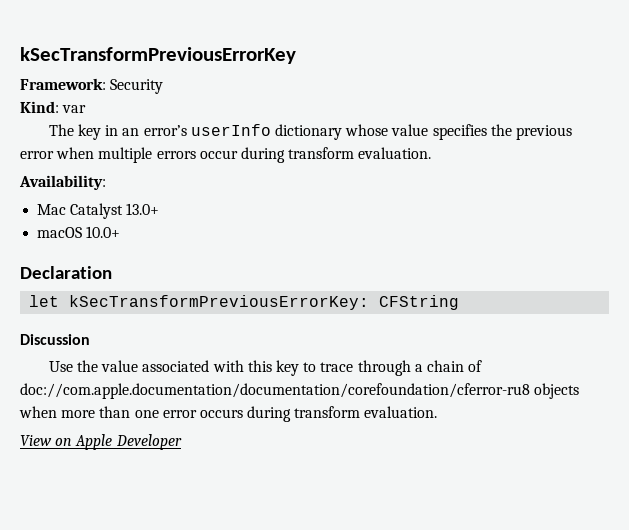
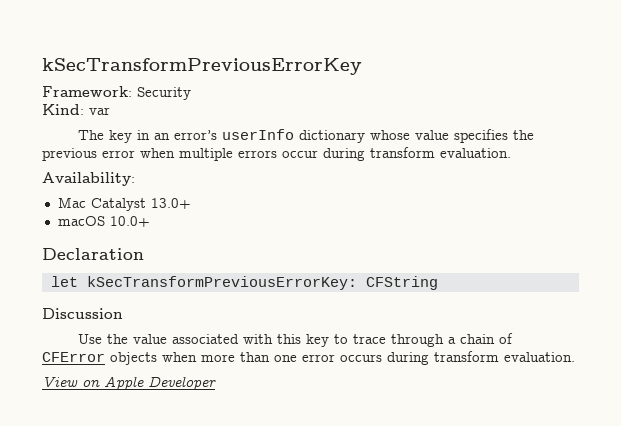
- Use the value associated with this key to trace through a chain of doc://com.apple.documentation/documentation/corefoundation/cferror-ru8 objects when more than one error occurs during transform evaluation.
+ Use the value associated with this key to trace through a chain of CFError objects when more than one error occurs during transform evaluation.

